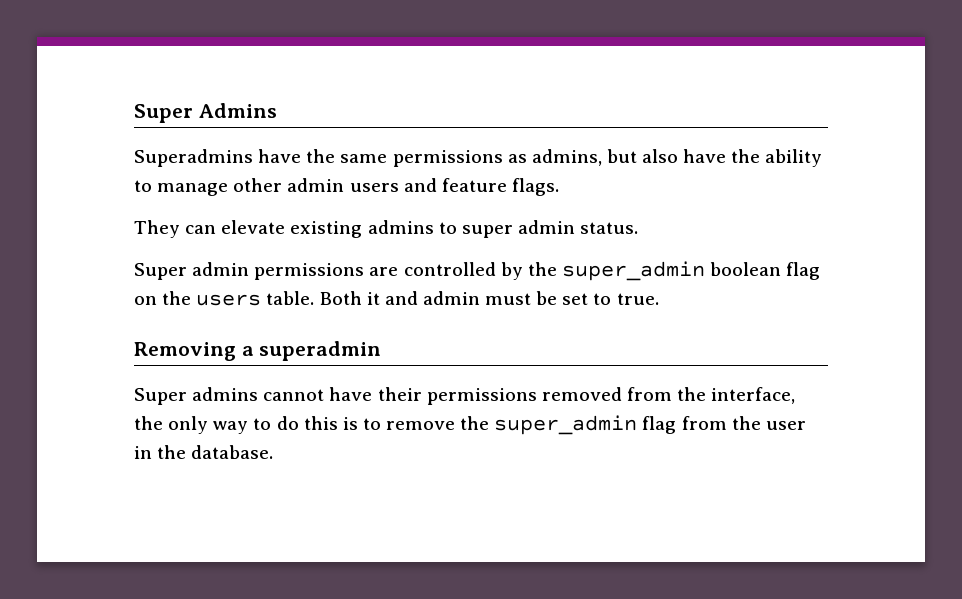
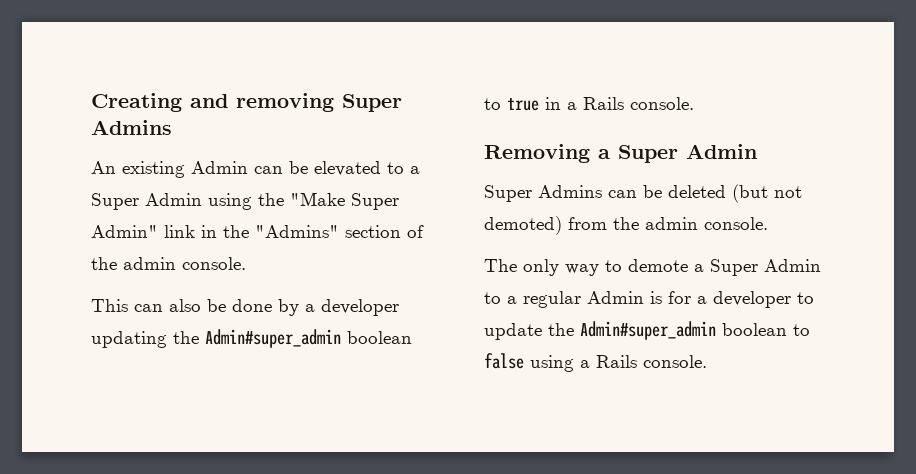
- Super Admins
+ Creating and removing Super Admins
- Superadmins have the same permissions as admins, but also have the ability to manage other admin users and feature flags.
- They can elevate existing admins to super admin status.
- Super admin permissions are controlled by the super_admin boolean flag on the users table. Both it and admin must be set to true.
+ An existing Admin can be elevated to a Super Admin using the "Make Super Admin" link in the "Admins" section of the admin console.
+ This can also be done by a developer updating the Admin#super_admin boolean to true in a Rails console.
- Removing a superadmin
- Super admins cannot have their permissions removed from the interface, the only way to do this is to remove the super_admin flag from the user in the database.
+ Removing a Super Admin
+ Super Admins can be deleted (but not demoted) from the admin console.
+ The only way to demote a Super Admin to a regular Admin is for a developer to update the Admin#super_admin boolean to false using a Rails console.

